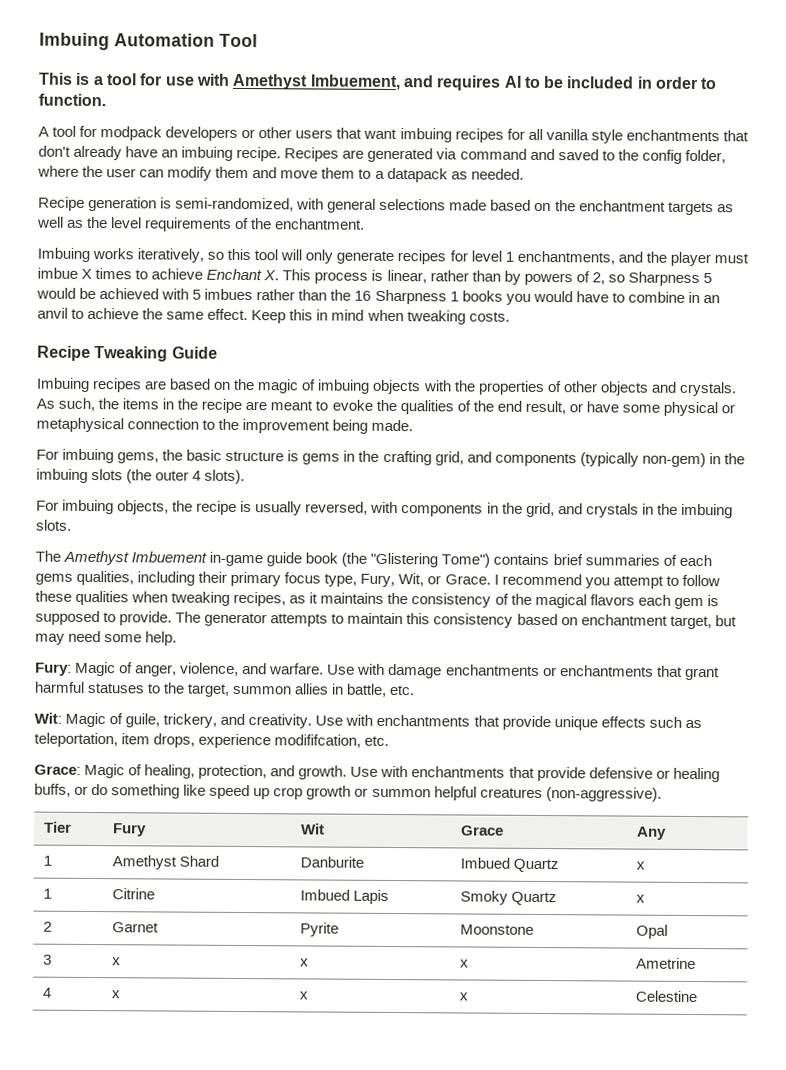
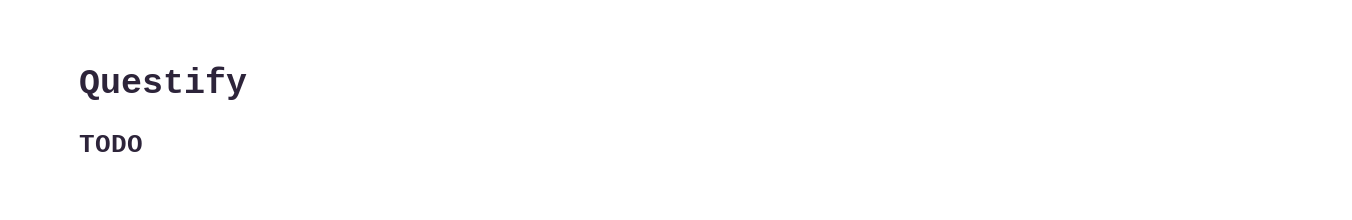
- Imbuing Automation Tool
- This is a tool for use with Amethyst Imbuement, and requires AI to be included in order to function.
- A tool for modpack developers or other users that want imbuing recipes for all vanilla style enchantments that don't already have an imbuing recipe. Recipes are generated via command and saved to the config folder, where the user can modify them and move them to a datapack as needed.
- Recipe generation is semi-randomized, with general selections made based on the enchantment targets as well as the level requirements of the enchantment.
- Imbuing works iteratively, so this tool will only generate recipes for level 1 enchantments, and the player must imbue X times to achieve Enchant X. This process is linear, rather than by powers of 2, so Sharpness 5 would be achieved with 5 imbues rather than the 16 Sharpness 1 books you would have to combine in an anvil to achieve the same effect. Keep this in mind when tweaking costs.
- Recipe Tweaking Guide
- Imbuing recipes are based on the magic of imbuing objects with the properties of other objects and crystals. As such, the items in the recipe are meant to evoke the qualities of the end result, or have some physical or metaphysical connection to the improvement being made.
- For imbuing gems, the basic structure is gems in the crafting grid, and components (typically non-gem) in the imbuing slots (the outer 4 slots).
- For imbuing objects, the recipe is usually reversed, with components in the grid, and crystals in the imbuing slots.
- The Amethyst Imbuement in-game guide book (the "Glistering Tome") contains brief summaries of each gems qualities, including their primary focus type, Fury, Wit, or Grace. I recommend you attempt to follow these qualities when tweaking recipes, as it maintains the consistency of the magical flavors each gem is supposed to provide. The generator attempts to maintain this consistency based on enchantment target, but may need some help.
- Fury: Magic of anger, violence, and warfare. Use with damage enchantments or enchantments that grant harmful statuses to the target, summon allies in battle, etc.
- Wit: Magic of guile, trickery, and creativity. Use with enchantments that provide unique effects such as teleportation, item drops, experience modififcation, etc.
- Grace: Magic of healing, protection, and growth. Use with enchantments that provide defensive or healing buffs, or do something like speed up crop growth or summon helpful creatures (non-aggressive).
- Tier | Fury | Wit | Grace | Any
- 1 | Amethyst Shard | Danburite | Imbued Quartz | x
- 1 | Citrine | Imbued Lapis | Smoky Quartz | x
- 2 | Garnet | Pyrite | Moonstone | Opal
- 3 | x | x | x | Ametrine
- 4 | x | x | x | Celestine
+ Questify
+ TODO

